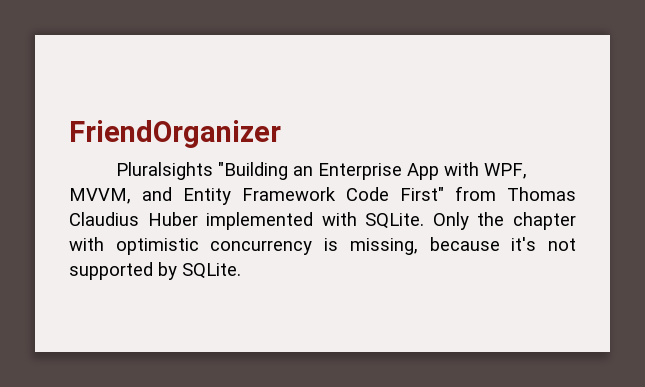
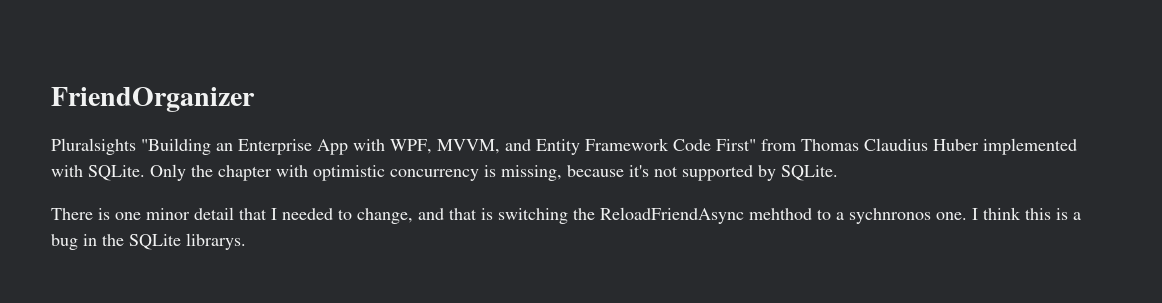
+ There is one minor detail that I needed to change, and that is switching the ReloadFriendAsync mehthod to a sychnronos one. I think this is a bug in the SQLite librarys.

